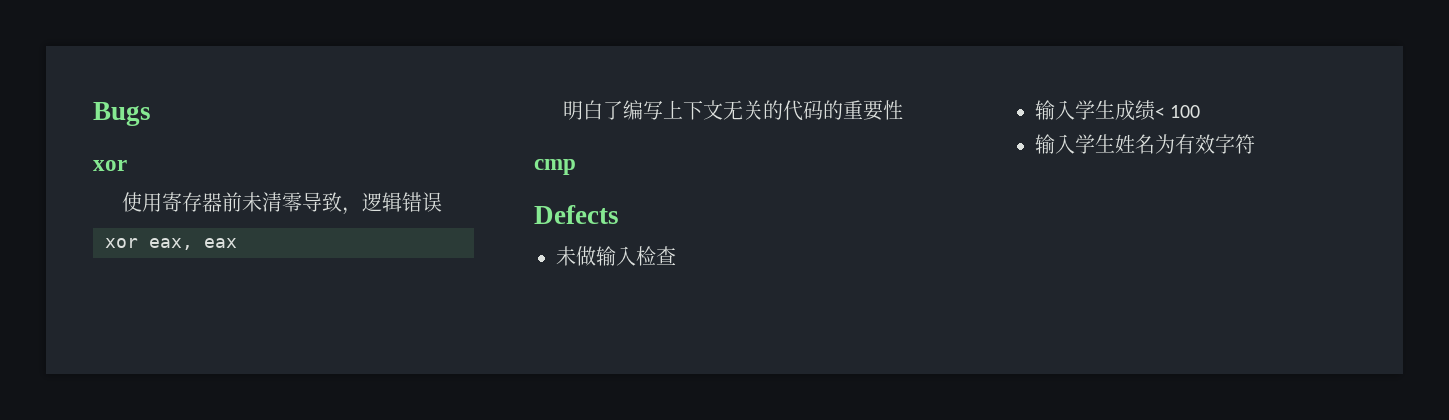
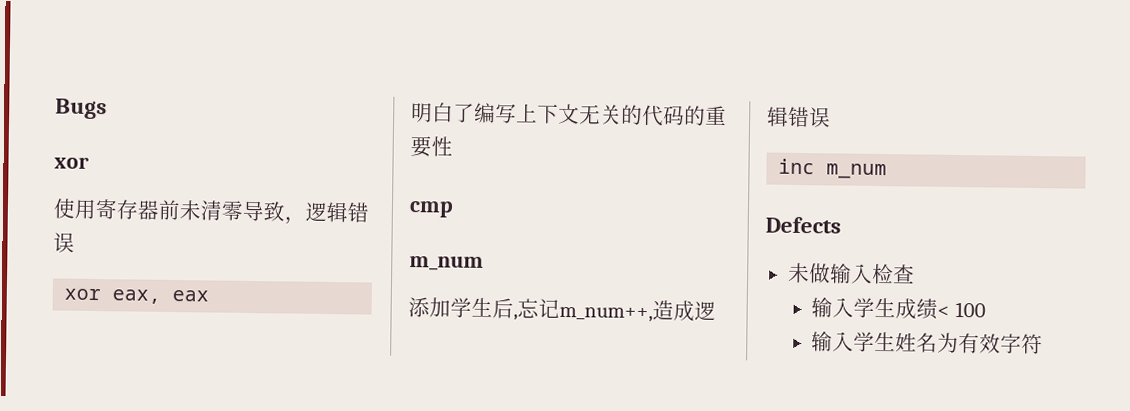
  cmp
+ m_num
+ 添加学生后,忘记m_num++,造成逻辑错误
+ inc m_num

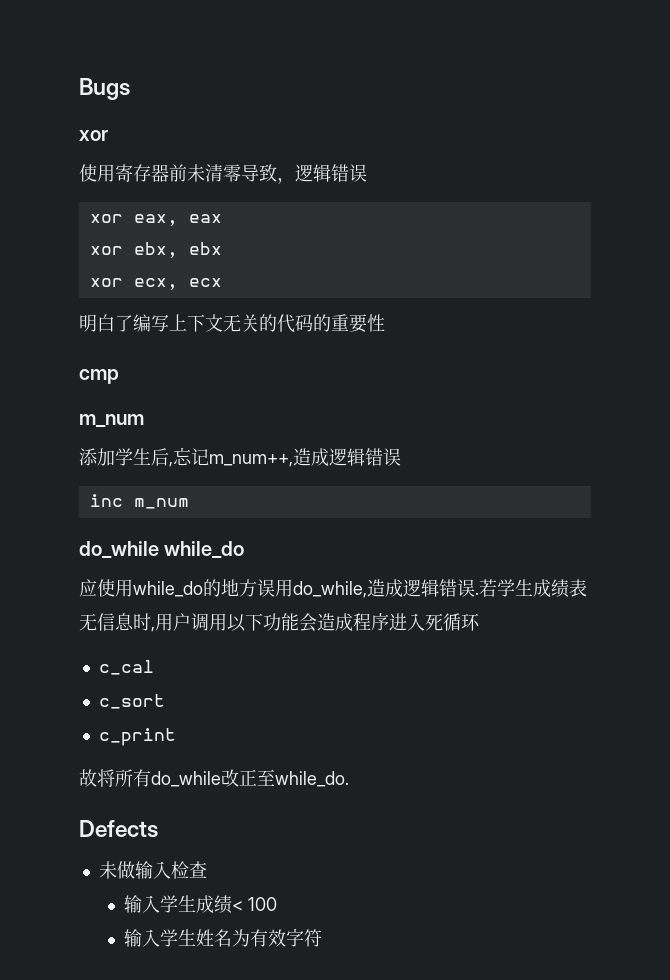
+ xor ebx, ebx
+ xor ecx, ecx
+ do_while while_do
+ 应使用while_do的地方误用do_while,造成逻辑错误.若学生成绩表无信息时,用户调用以下功能会造成程序进入死循环
+ c_cal
+ c_sort
+ c_print
+ 故将所有do_while改正至while_do.

